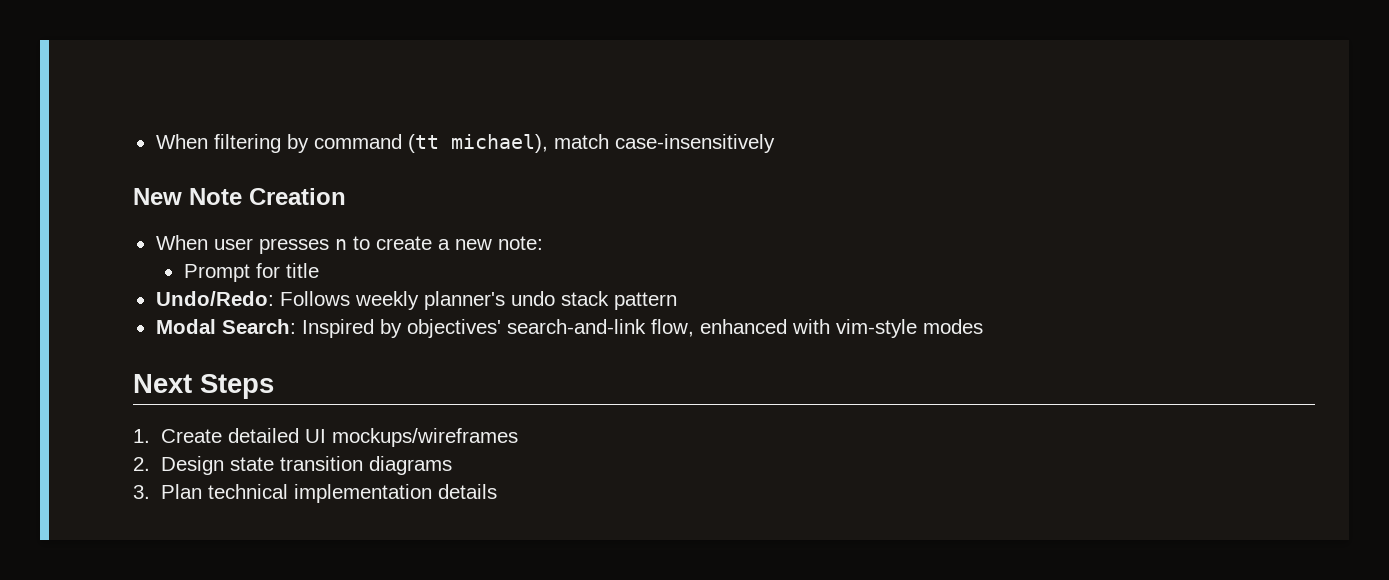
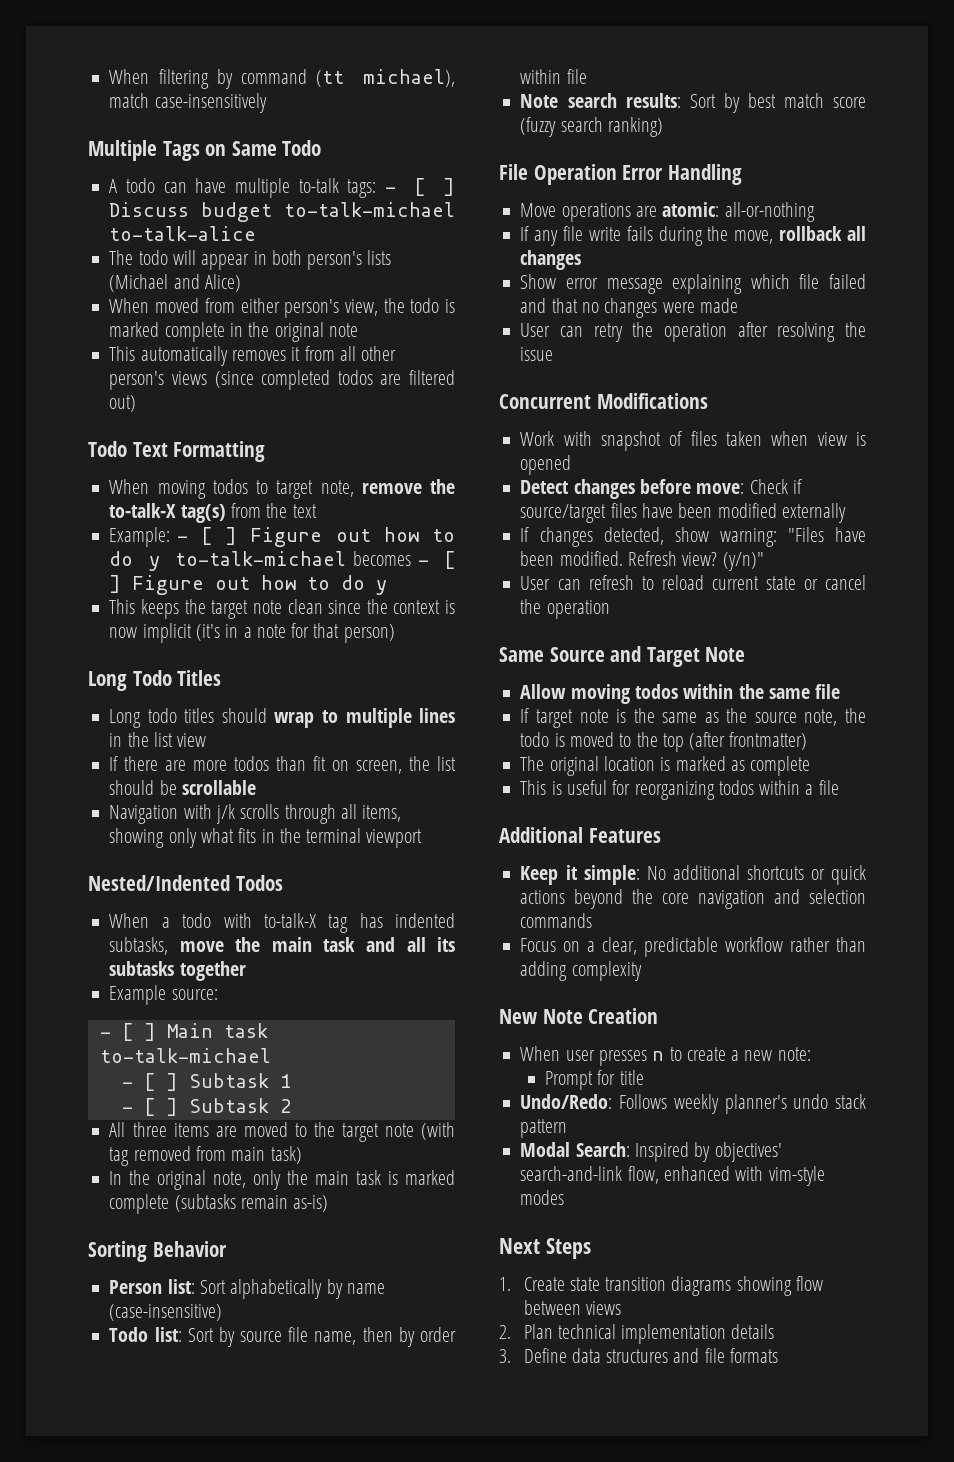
+ Multiple Tags on Same Todo
+ A todo can have multiple to-talk tags: - [ ] Discuss budget to-talk-michael to-talk-alice
+ The todo will appear in both person's lists (Michael and Alice)
+ When moved from either person's view, the todo is marked complete in the original note
+ This automatically removes it from all other person's views (since completed todos are filtered out)
+ Todo Text Formatting
+ When moving todos to target note, remove the to-talk-X tag(s) from the text
+ Example: - [ ] Figure out how to do y to-talk-michael becomes - [ ] Figure out how to do y
+ This keeps the target note clean since the context is now implicit (it's in a note for that person)
+ Long Todo Titles
+ Long todo titles should wrap to multiple lines in the list view
+ If there are more todos than fit on screen, the list should be scrollable
+ Navigation with j/k scrolls through all items, showing only what fits in the terminal viewport
+ Nested/Indented Todos
+ When a todo with to-talk-X tag has indented subtasks, move the main task and all its subtasks together
+ Example source:
+ - [ ] Main task to-talk-michael
+ - [ ] Subtask 1
+ - [ ] Subtask 2
+ All three items are moved to the target note (with tag removed from main task)
+ In the original note, only the main task is marked complete (subtasks remain as-is)
+ Sorting Behavior
+ Person list: Sort alphabetically by name (case-insensitive)
+ Todo list: Sort by source file name, then by order within file
+ Note search results: Sort by best match score (fuzzy search ranking)
+ File Operation Error Handling
+ Move operations are atomic: all-or-nothing
+ If any file write fails during the move, rollback all changes
+ Show error message explaining which file failed and that no changes were made
+ User can retry the operation after resolving the issue
+ Concurrent Modifications
+ Work with snapshot of files taken when view is opened
+ Detect changes before move: Check if source/target files have been modified externally
+ If changes detected, show warning: "Files have been modified. Refresh view? (y/n)"
+ User can refresh to reload current state or cancel the operation
+ Same Source and Target Note
+ Allow moving todos within the same file
+ If target note is the same as the source note, the todo is moved to the top (after frontmatter)
+ The original location is marked as complete
+ This is useful for reorganizing todos within a file
+ Additional Features
+ Keep it simple: No additional shortcuts or quick actions beyond the core navigation and selection commands
+ Focus on a clear, predictable workflow rather than adding complexity
- 1. Create detailed UI mockups/wireframes
- 2. Design state transition diagrams
- 3. Plan technical implementation details
+ 1. Create state transition diagrams showing flow between views
+ 2. Plan technical implementation details
+ 3. Define data structures and file formats

